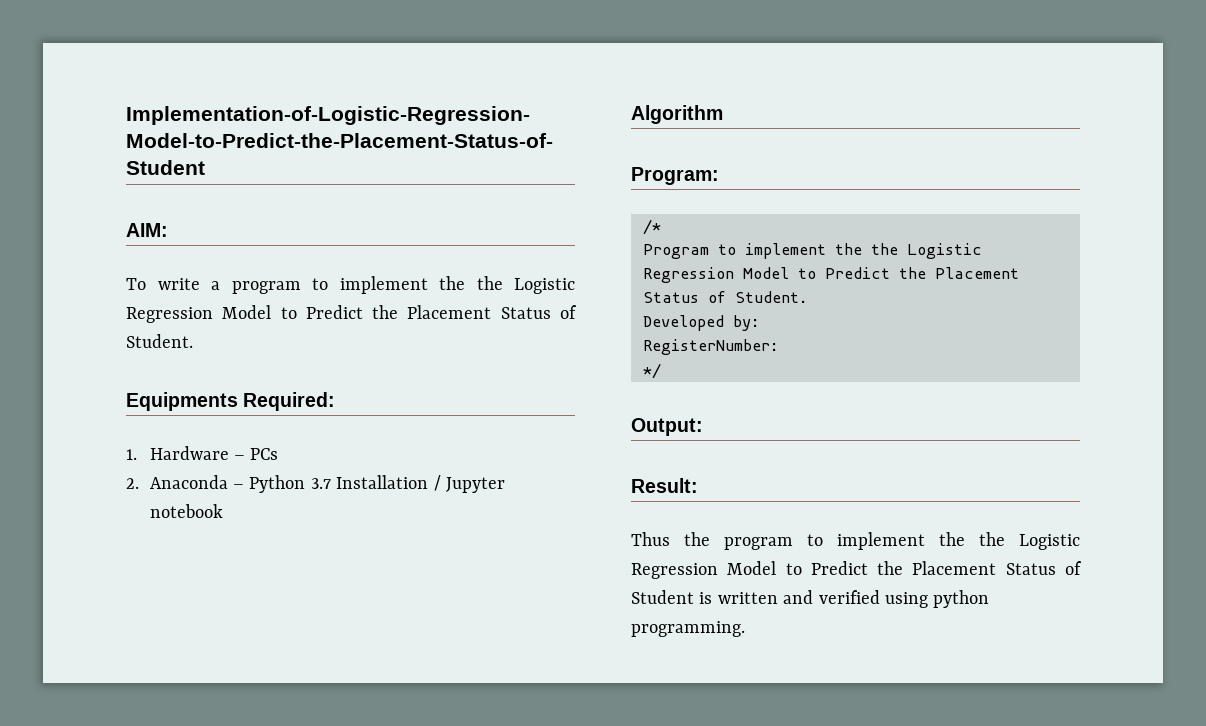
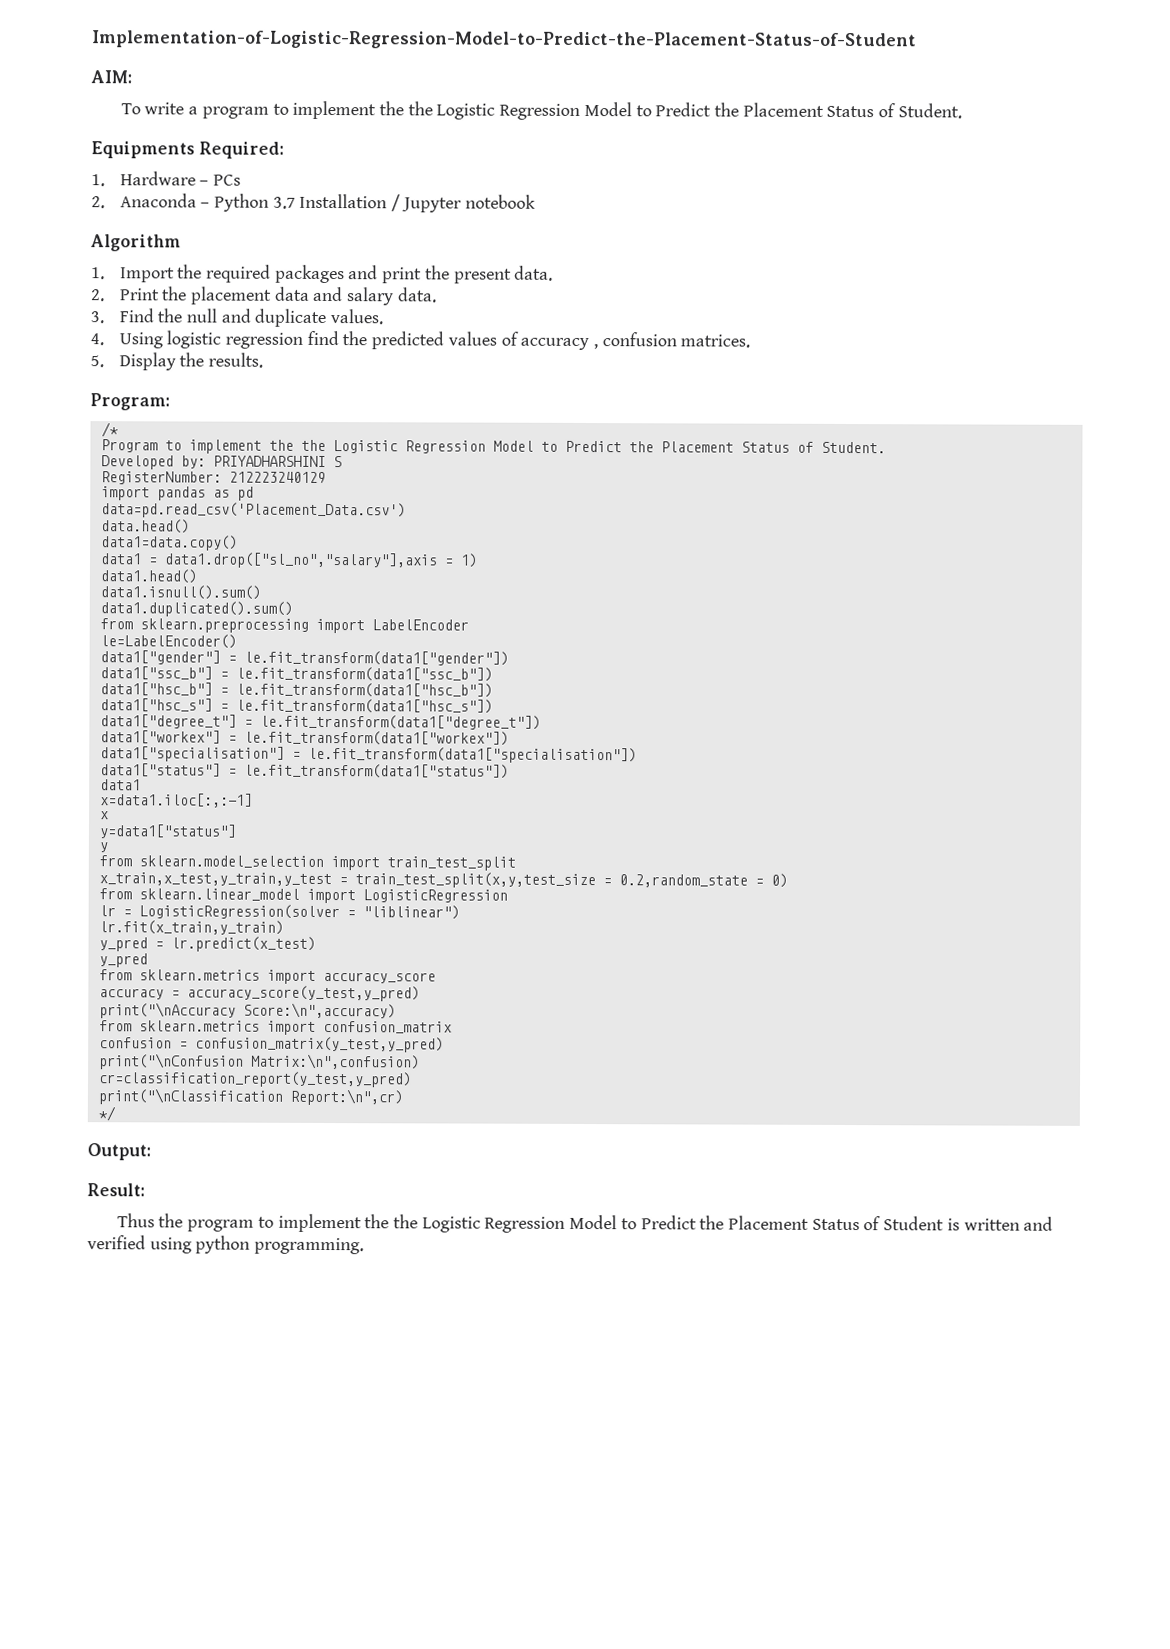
+ 1. Import the required packages and print the present data.
+ 2. Print the placement data and salary data.
+ 3. Find the null and duplicate values.
+ 4. Using logistic regression find the predicted values of accuracy , confusion matrices.
+ 5. Display the results.
- Developed by:
+ Developed by: PRIYADHARSHINI S
- RegisterNumber:
+ RegisterNumber: 212223240129
+ import pandas as pd
+ data=pd.read_csv('Placement_Data.csv')
+ data.head()
+ data1=data.copy()
+ data1 = data1.drop(["sl_no","salary"],axis = 1)
+ data1.head()
+ data1.isnull().sum()
+ data1.duplicated().sum()
+ from sklearn.preprocessing import LabelEncoder
+ le=LabelEncoder()
+ data1["gender"] = le.fit_transform(data1["gender"])
+ data1["ssc_b"] = le.fit_transform(data1["ssc_b"])
+ data1["hsc_b"] = le.fit_transform(data1["hsc_b"])
+ data1["hsc_s"] = le.fit_transform(data1["hsc_s"])
+ data1["degree_t"] = le.fit_transform(data1["degree_t"])
+ data1["workex"] = le.fit_transform(data1["workex"])
+ data1["specialisation"] = le.fit_transform(data1["specialisation"])
+ data1["status"] = le.fit_transform(data1["status"])
+ data1
+ x=data1.iloc[:,:-1]
+ x
+ y=data1["status"]
+ y
+ from sklearn.model_selection import train_test_split
+ x_train,x_test,y_train,y_test = train_test_split(x,y,test_size = 0.2,random_state = 0)
+ from sklearn.linear_model import LogisticRegression
+ lr = LogisticRegression(solver = "liblinear")
+ lr.fit(x_train,y_train)
+ y_pred = lr.predict(x_test)
+ y_pred
+ from sklearn.metrics import accuracy_score
+ accuracy = accuracy_score(y_test,y_pred)
+ print("\nAccuracy Score:\n",accuracy)
+ from sklearn.metrics import confusion_matrix
+ confusion = confusion_matrix(y_test,y_pred)
+ print("\nConfusion Matrix:\n",confusion)
+ cr=classification_report(y_test,y_pred)
+ print("\nClassification Report:\n",cr)

